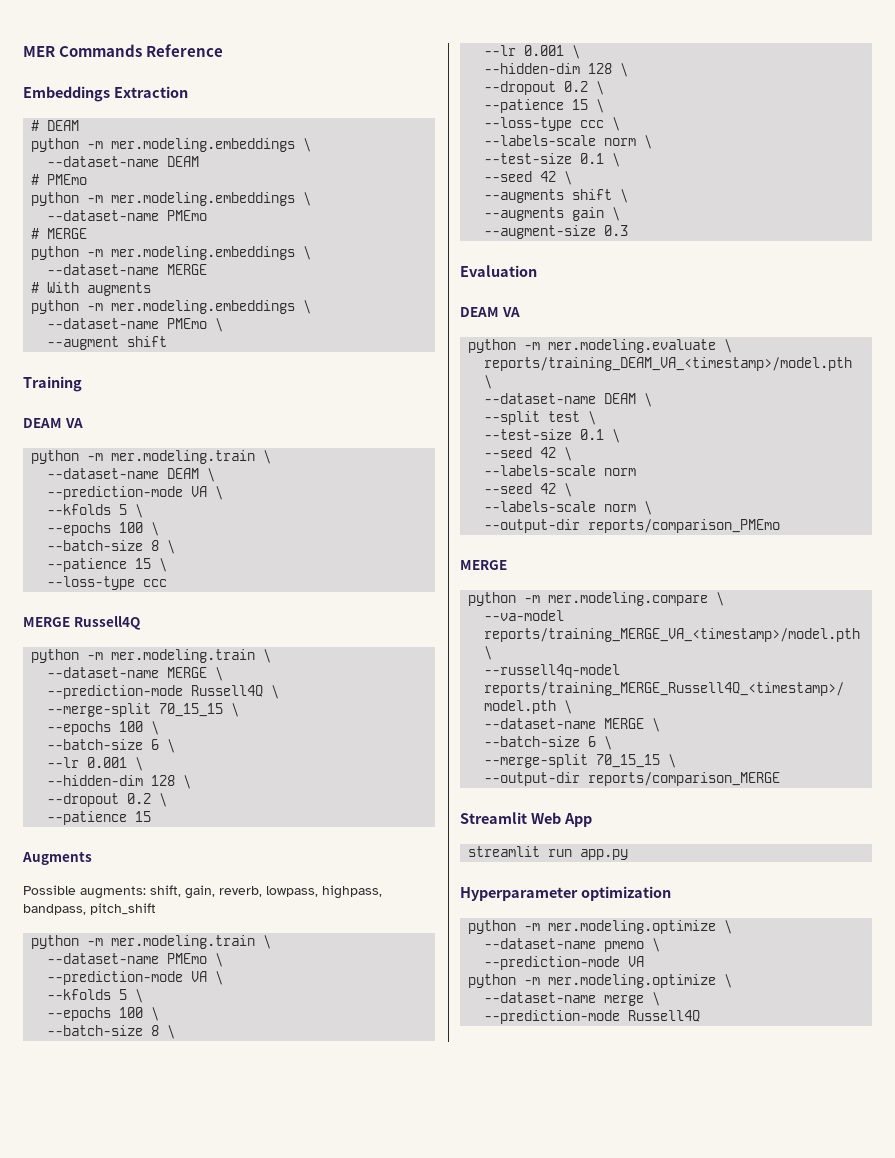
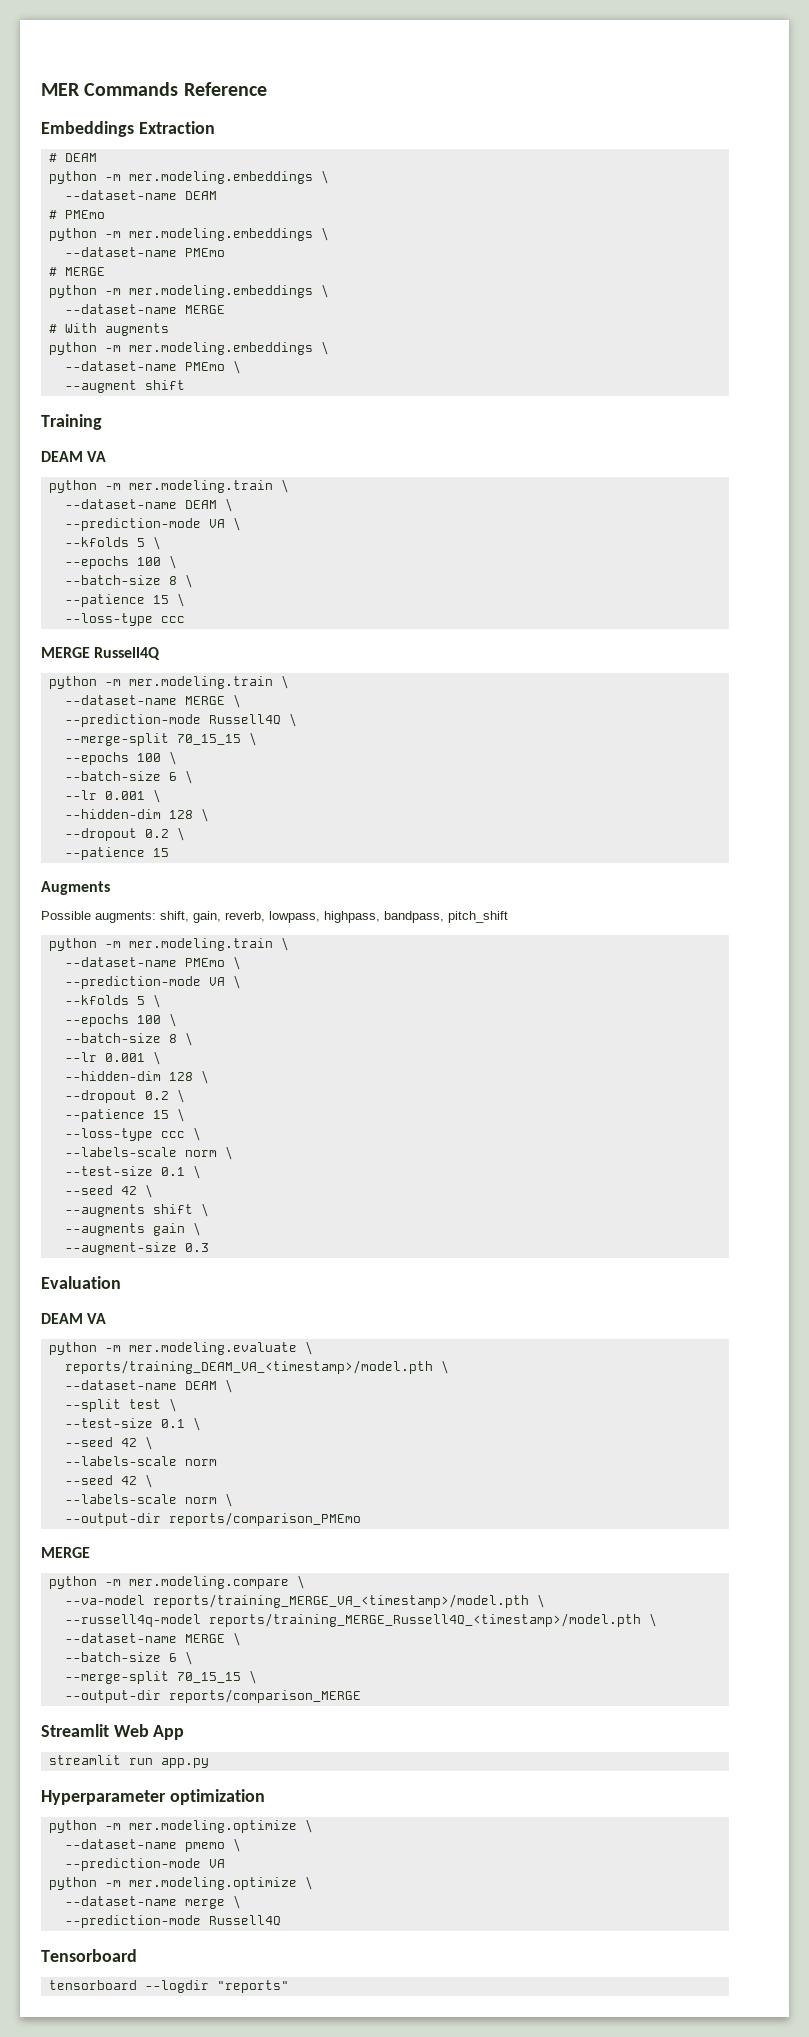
+ Tensorboard
+ tensorboard --logdir "reports"

